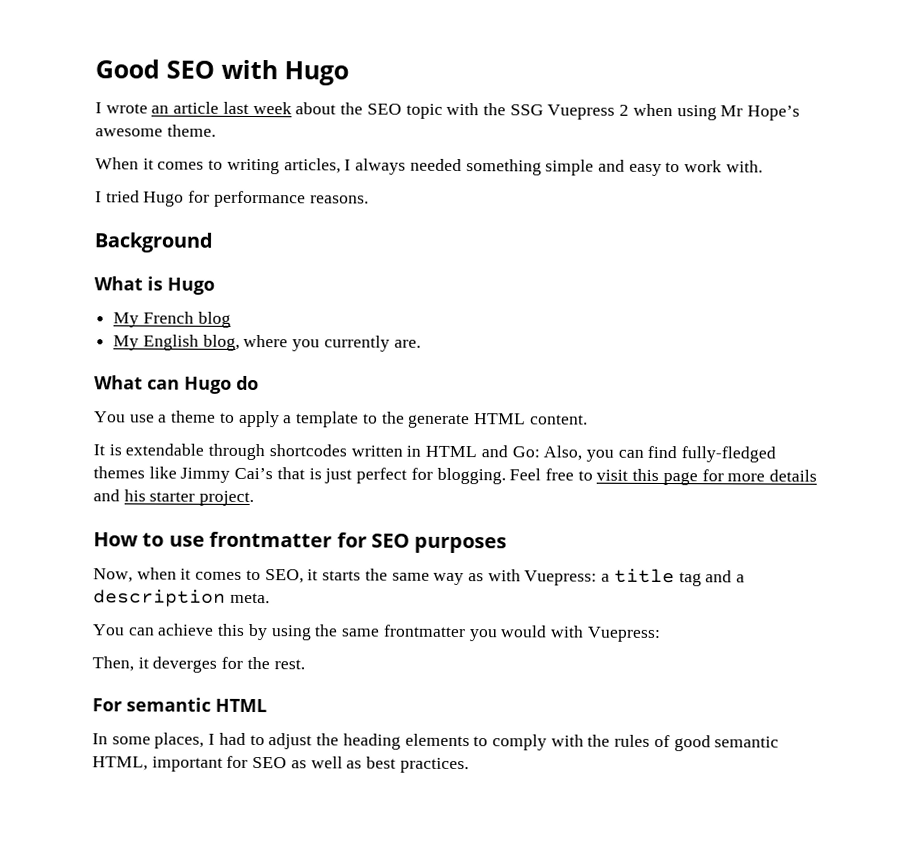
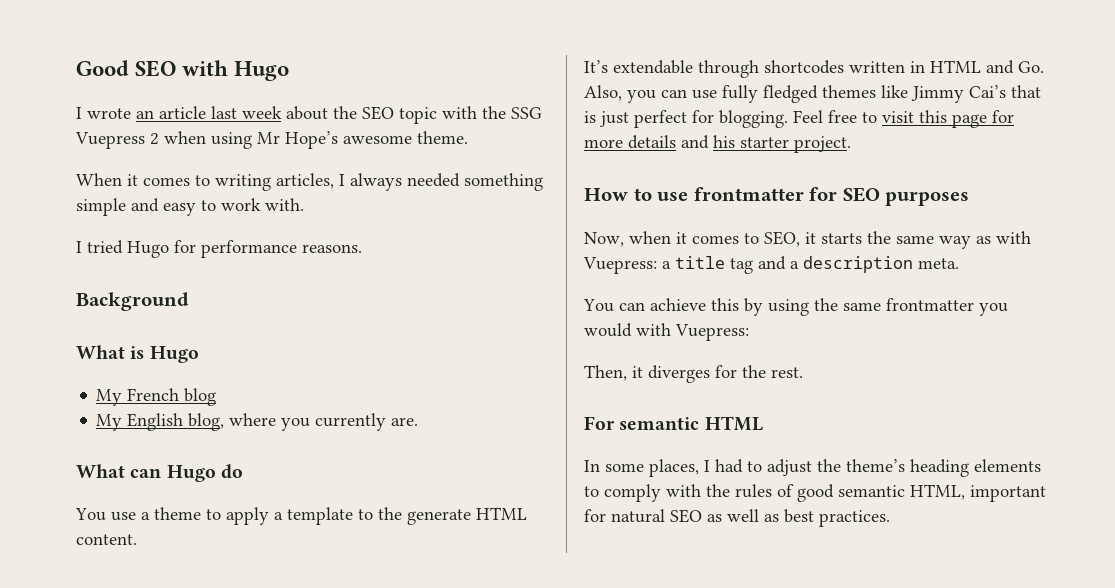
- It is extendable through shortcodes written in HTML and Go: Also, you can find fully-fledged themes like Jimmy Cai’s that is just perfect for blogging.
+ It’s extendable through shortcodes written in HTML and Go. Also, you can use fully fledged themes like Jimmy Cai’s that is just perfect for blogging.
- Then, it deverges for the rest.
+ Then, it diverges for the rest.
- In some places, I had to adjust the heading elements to comply with the rules of good semantic HTML, important for SEO as well as best practices.
+ In some places, I had to adjust the theme’s heading elements to comply with the rules of good semantic HTML, important for natural SEO as well as best practices.

